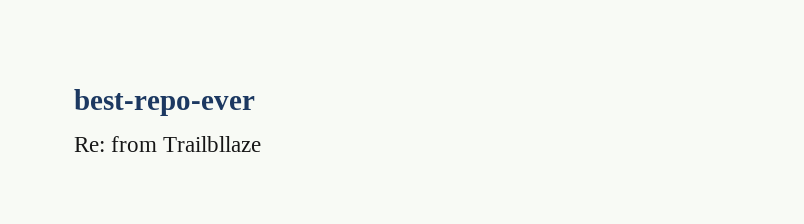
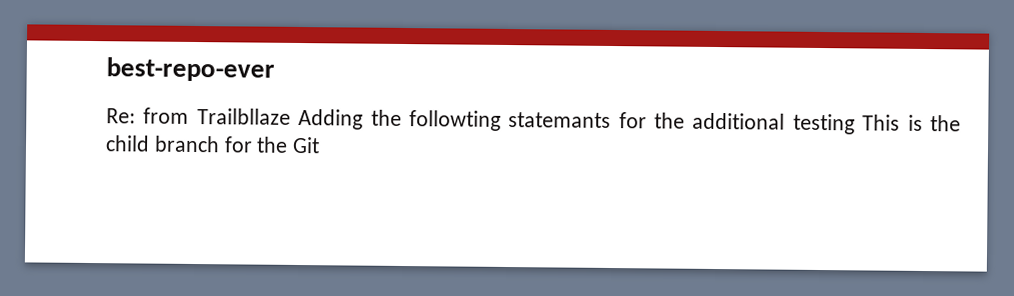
- Re: from Trailbllaze
+ Re: from Trailbllaze Adding the followting statemants for the additional testing This is the child branch for the Git

